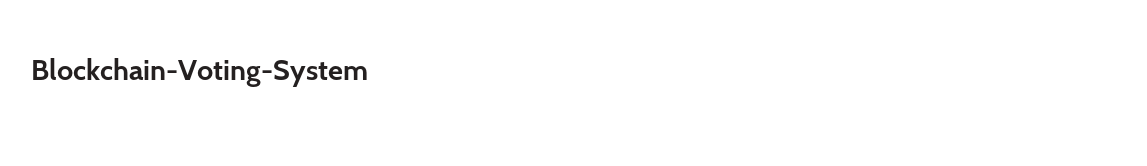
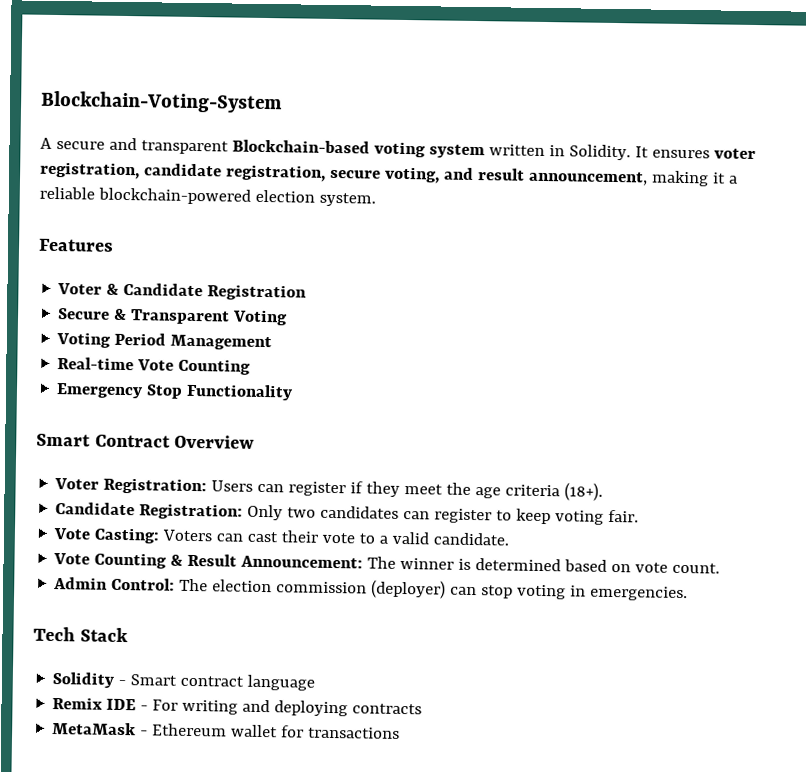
+ A secure and transparent Blockchain-based voting system written in Solidity. It ensures voter registration, candidate registration, secure voting, and result announcement, making it a reliable blockchain-powered election system.
+ Features
+ Voter & Candidate Registration
+ Secure & Transparent Voting
+ Voting Period Management
+ Real-time Vote Counting
+ Emergency Stop Functionality
+ Smart Contract Overview
+ Voter Registration: Users can register if they meet the age criteria (18+).
+ Candidate Registration: Only two candidates can register to keep voting fair.
+ Vote Casting: Voters can cast their vote to a valid candidate.
+ Vote Counting & Result Announcement: The winner is determined based on vote count.
+ Admin Control: The election commission (deployer) can stop voting in emergencies.
+ Tech Stack
+ Solidity - Smart contract language
+ Remix IDE - For writing and deploying contracts
+ MetaMask - Ethereum wallet for transactions

